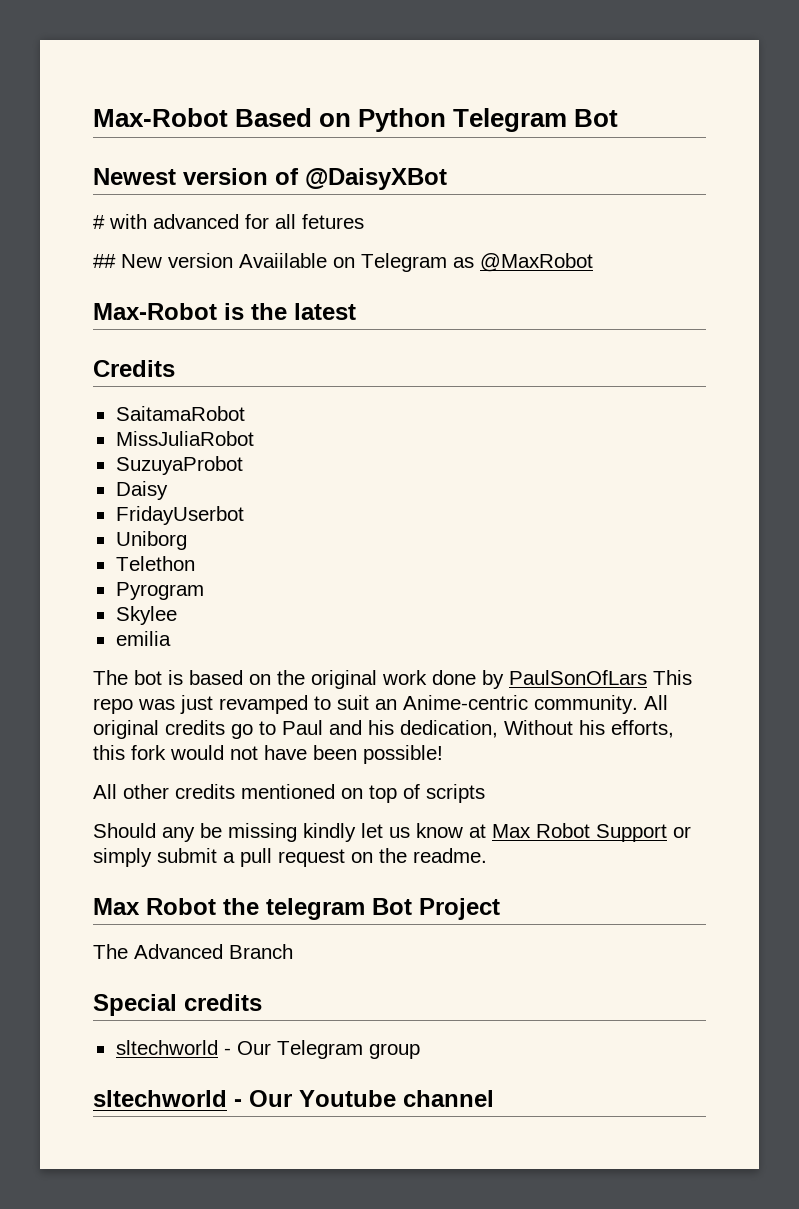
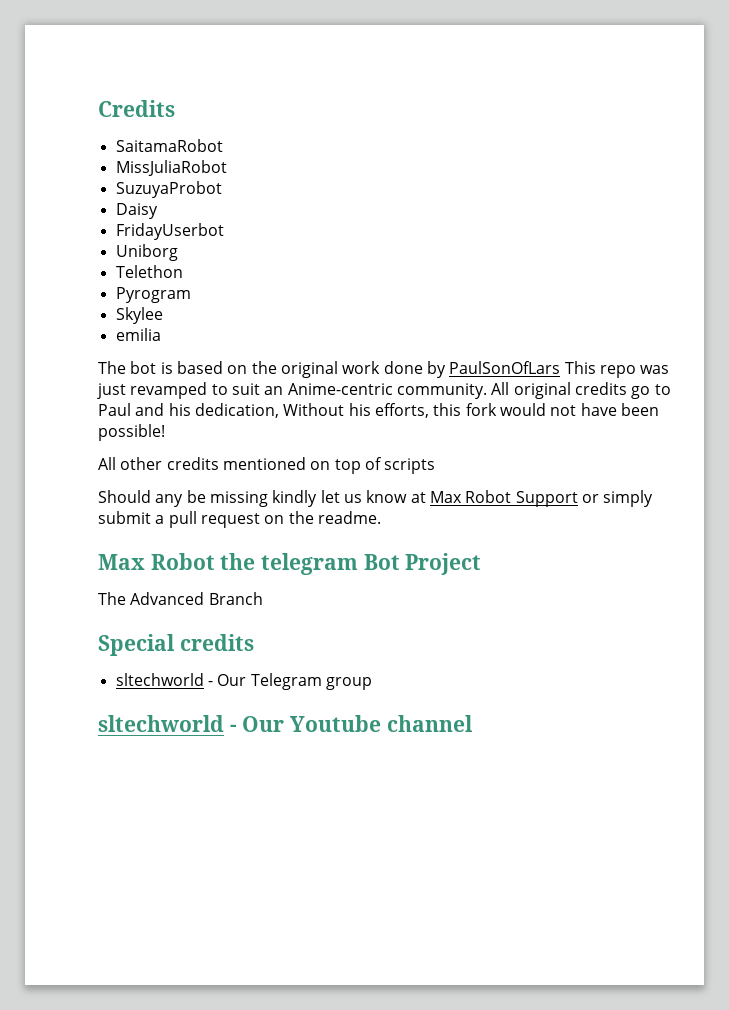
- Max-Robot Based on Python Telegram Bot
- Newest version of @DaisyXBot
- # with advanced for all fetures
- ## New version Avaiilable on Telegram as @MaxRobot
- Max-Robot is the latest

